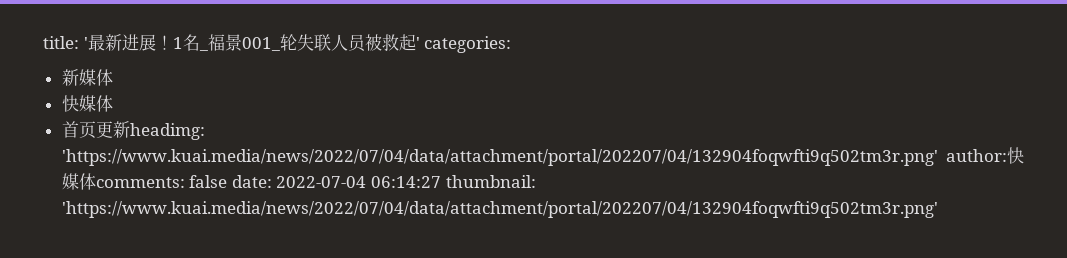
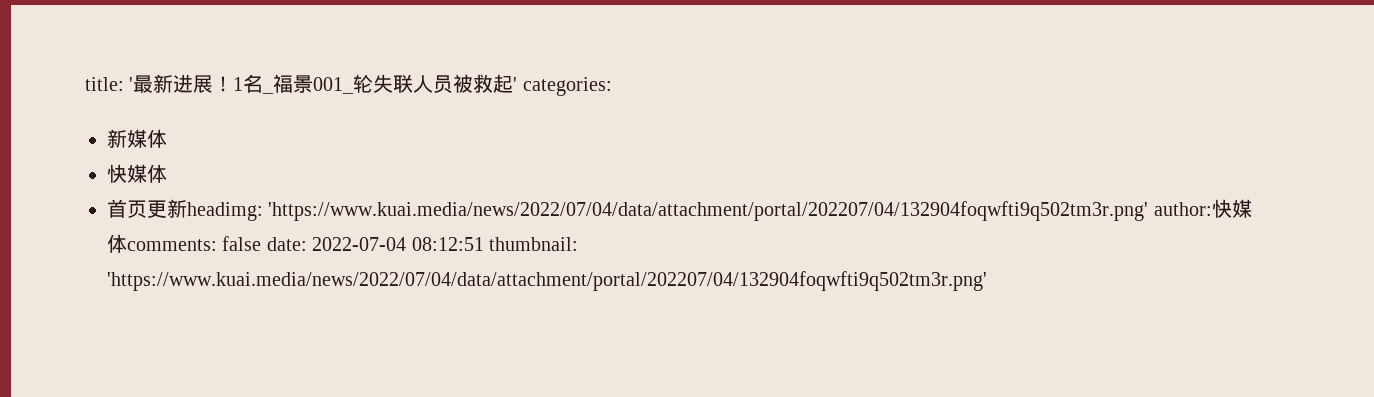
- 首页更新headimg: 'https://www.kuai.media/news/2022/07/04/data/attachment/portal/202207/04/132904foqwfti9q502tm3r.png' author:快媒体comments: false date: 2022-07-04 06:14:27 thumbnail: 'https://www.kuai.media/news/2022/07/04/data/attachment/portal/202207/04/132904foqwfti9q502tm3r.png'
+ 首页更新headimg: 'https://www.kuai.media/news/2022/07/04/data/attachment/portal/202207/04/132904foqwfti9q502tm3r.png' author:快媒体comments: false date: 2022-07-04 08:12:51 thumbnail: 'https://www.kuai.media/news/2022/07/04/data/attachment/portal/202207/04/132904foqwfti9q502tm3r.png'

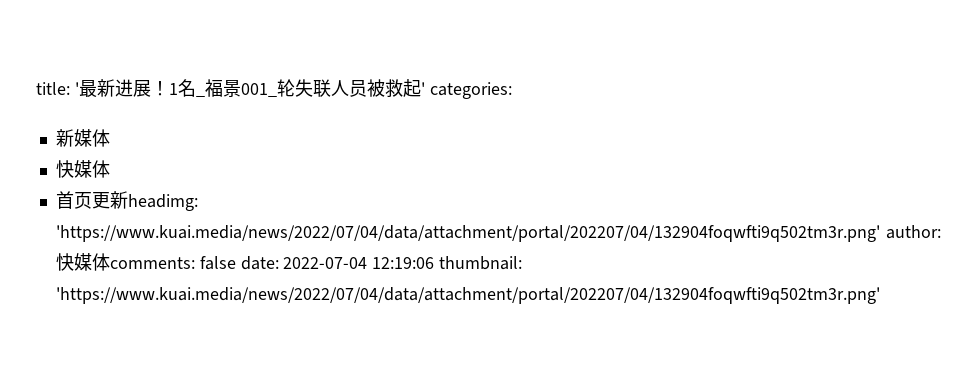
- 首页更新headimg: 'https://www.kuai.media/news/2022/07/04/data/attachment/portal/202207/04/132904foqwfti9q502tm3r.png' author:快媒体comments: false date: 2022-07-04 08:12:51 thumbnail: 'https://www.kuai.media/news/2022/07/04/data/attachment/portal/202207/04/132904foqwfti9q502tm3r.png'
+ 首页更新headimg: 'https://www.kuai.media/news/2022/07/04/data/attachment/portal/202207/04/132904foqwfti9q502tm3r.png' author:快媒体comments: false date: 2022-07-04 12:19:06 thumbnail: 'https://www.kuai.media/news/2022/07/04/data/attachment/portal/202207/04/132904foqwfti9q502tm3r.png'

